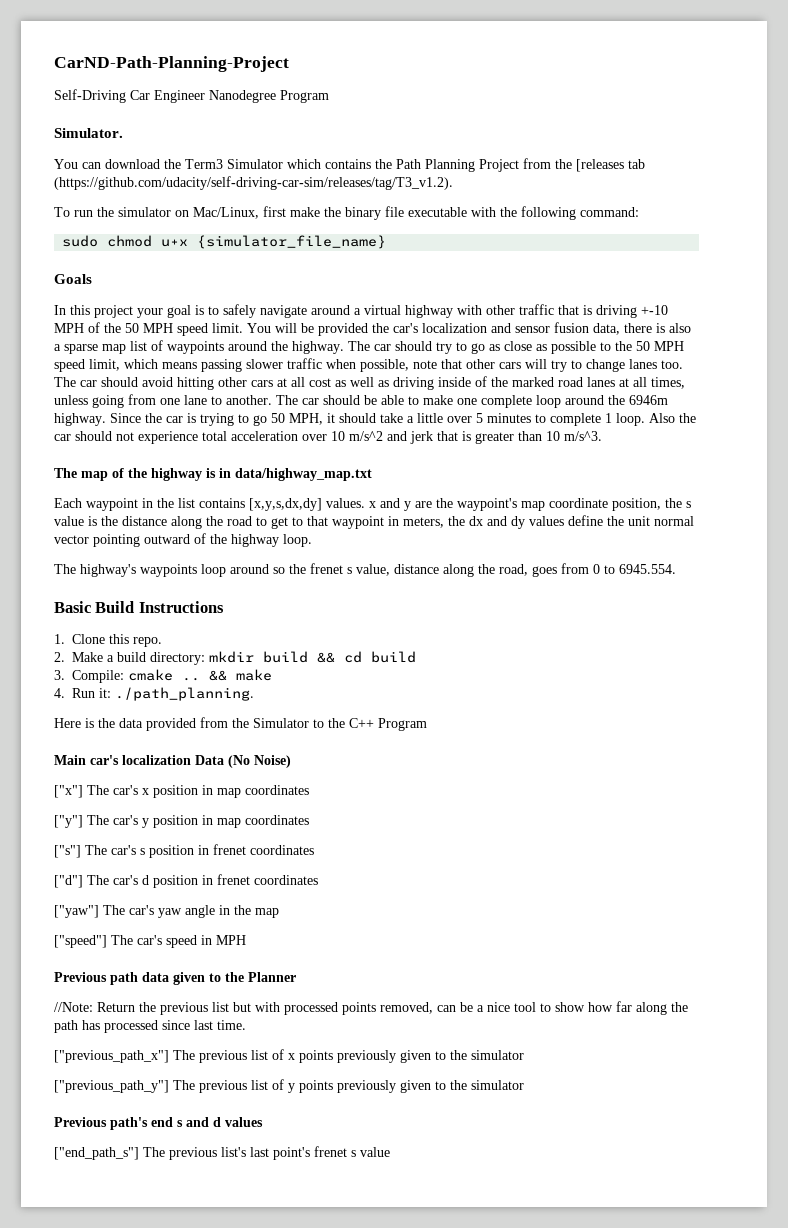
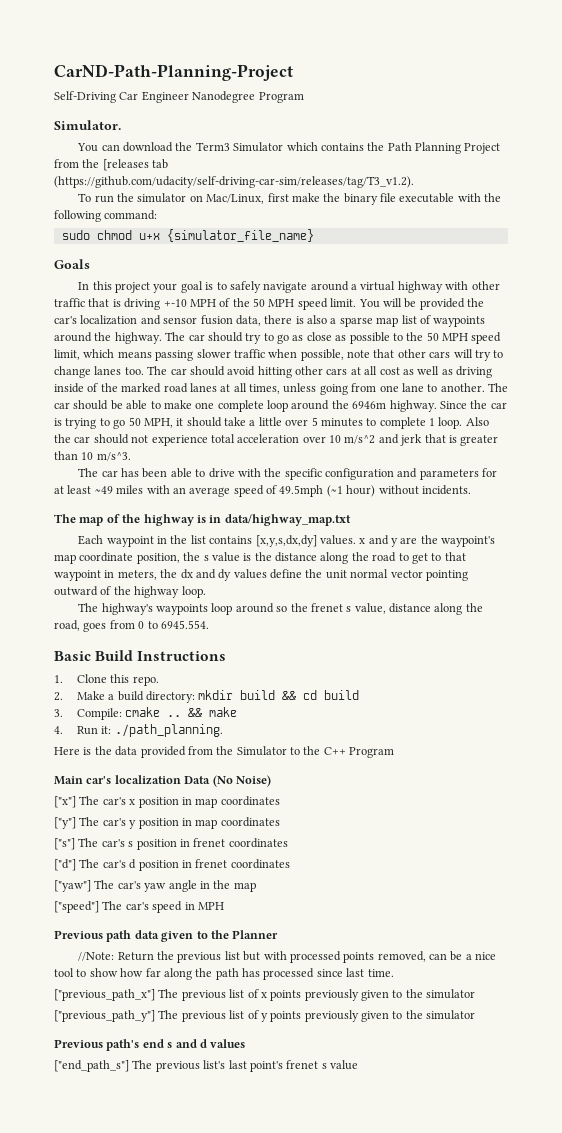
+ The car has been able to drive with the specific configuration and parameters for at least ~49 miles with an average speed of 49.5mph (~1 hour) without incidents.

